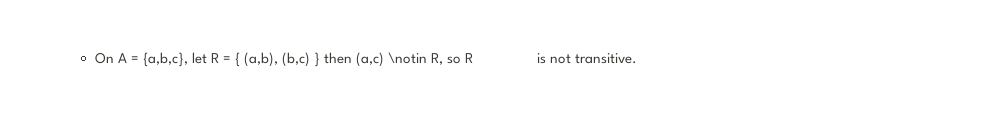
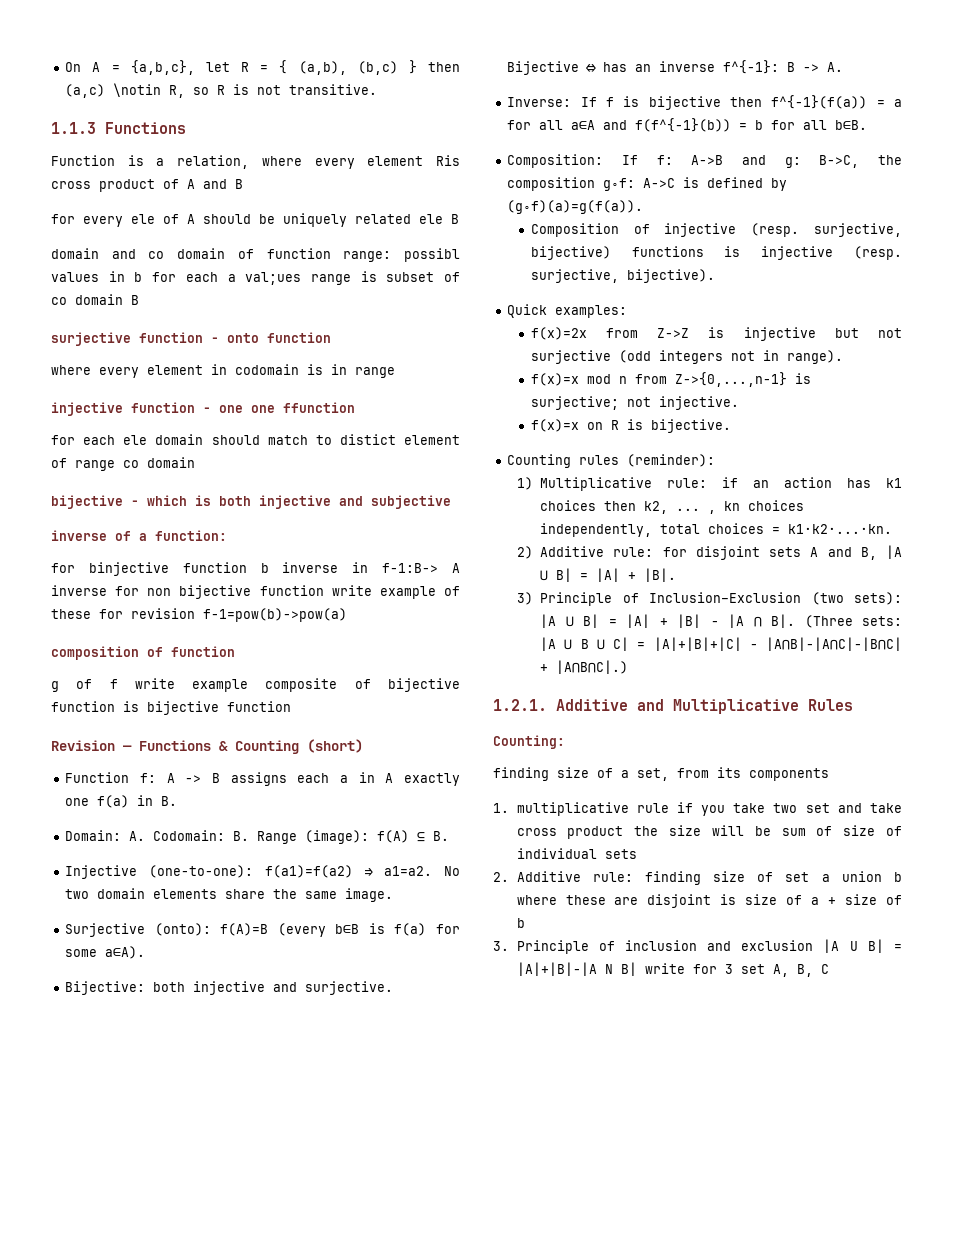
+ 1.1.3 Functions
+ Function is a relation, where every element Ris cross product of A and B
+ for every ele of A should be uniquely related ele B
+ domain and co domain of function range: possibl values in b for each a val;ues range is subset of co domain B
+ surjective function - onto function
+ where every element in codomain is in range
+ injective function - one one ffunction
+ for each ele domain should match to distict element of range co domain
+ bijective - which is both injective and subjective
+ inverse of a function:
+ for binjective function b inverse in f-1:B-> A inverse for non bijective function write example of these for revision f-1=pow(b)->pow(a)
+ composition of function
+ g of f write example composite of bijective function is bijective function
+ Revision — Functions & Counting (short)
+ Function f: A -> B assigns each a in A exactly one f(a) in B.
+ Domain: A. Codomain: B. Range (image): f(A) ⊆ B.
+ Injective (one-to-one): f(a1)=f(a2) ⇒ a1=a2. No two domain elements share the same image.
+ Surjective (onto): f(A)=B (every b∈B is f(a) for some a∈A).
+ Bijective: both injective and surjective. Bijective ⇔ has an inverse f^{-1}: B -> A.
+ Inverse: If f is bijective then f^{-1}(f(a)) = a for all a∈A and f(f^{-1}(b)) = b for all b∈B.
+ Composition: If f: A->B and g: B->C, the composition g∘f: A->C is defined by (g∘f)(a)=g(f(a)).
+ Composition of injective (resp. surjective, bijective) functions is injective (resp. surjective, bijective).
+ Quick examples:
+ f(x)=2x from Z->Z is injective but not surjective (odd integers not in range).
+ f(x)=x mod n from Z->{0,...,n-1} is surjective; not injective.
+ f(x)=x on R is bijective.
+ Counting rules (reminder):
+ 1) Multiplicative rule: if an action has k1 choices then k2, ... , kn choices independently, total choices = k1·k2·...·kn.
+ 2) Additive rule: for disjoint sets A and B, |A ∪ B| = |A| + |B|.
+ 3) Principle of Inclusion–Exclusion (two sets): |A ∪ B| = |A| + |B| − |A ∩ B|. (Three sets: |A ∪ B ∪ C| = |A|+|B|+|C| − |A∩B|−|A∩C|−|B∩C| + |A∩B∩C|.)
+ 1.2.1. Additive and Multiplicative Rules
+ Counting:
+ finding size of a set, from its components
+ 1. multiplicative rule if you take two set and take cross product the size will be sum of size of individual sets
+ 2. Additive rule: finding size of set a union b where these are disjoint is size of a + size of b
+ 3. Principle of inclusion and exclusion |A U B| = |A|+|B|-|A N B| write for 3 set A, B, C

